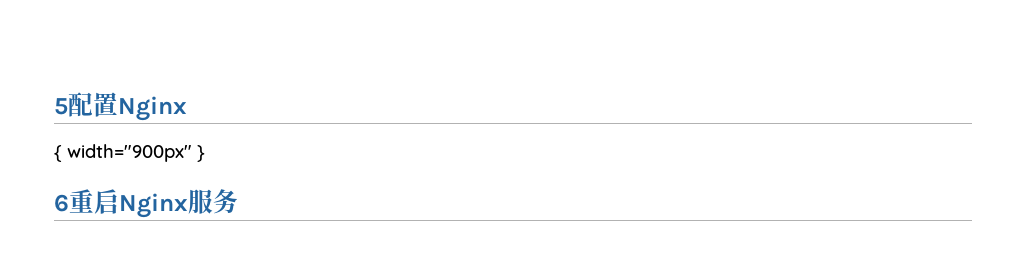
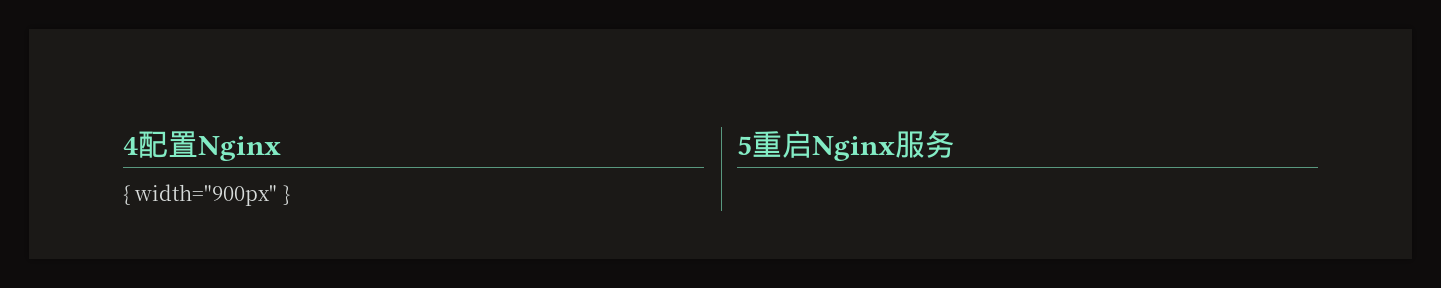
- 5配置Nginx
+ 4配置Nginx
- 6重启Nginx服务
+ 5重启Nginx服务

